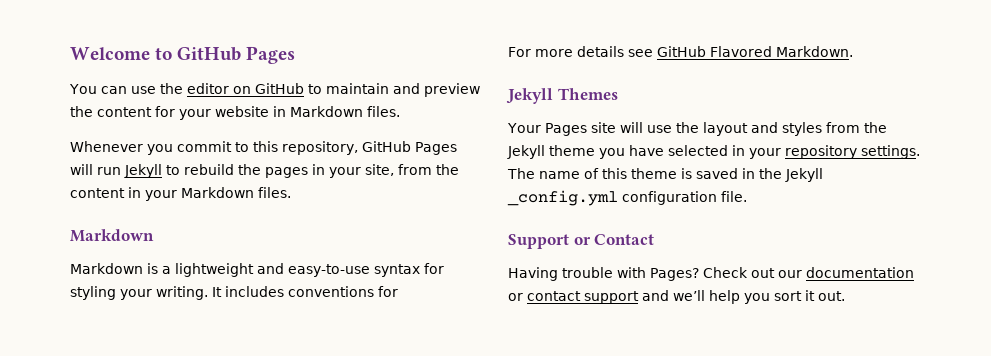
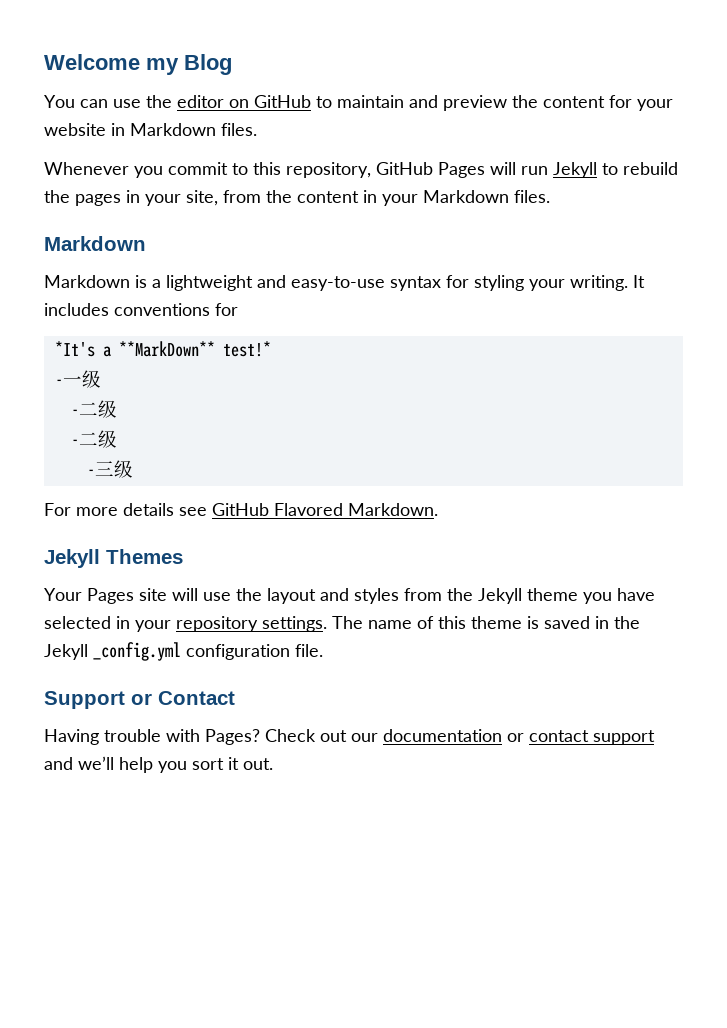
- Welcome to GitHub Pages
+ Welcome my Blog
+ *It's a **MarkDown** test!*
+ -一级
+ -二级
+ -二级
+ -三级

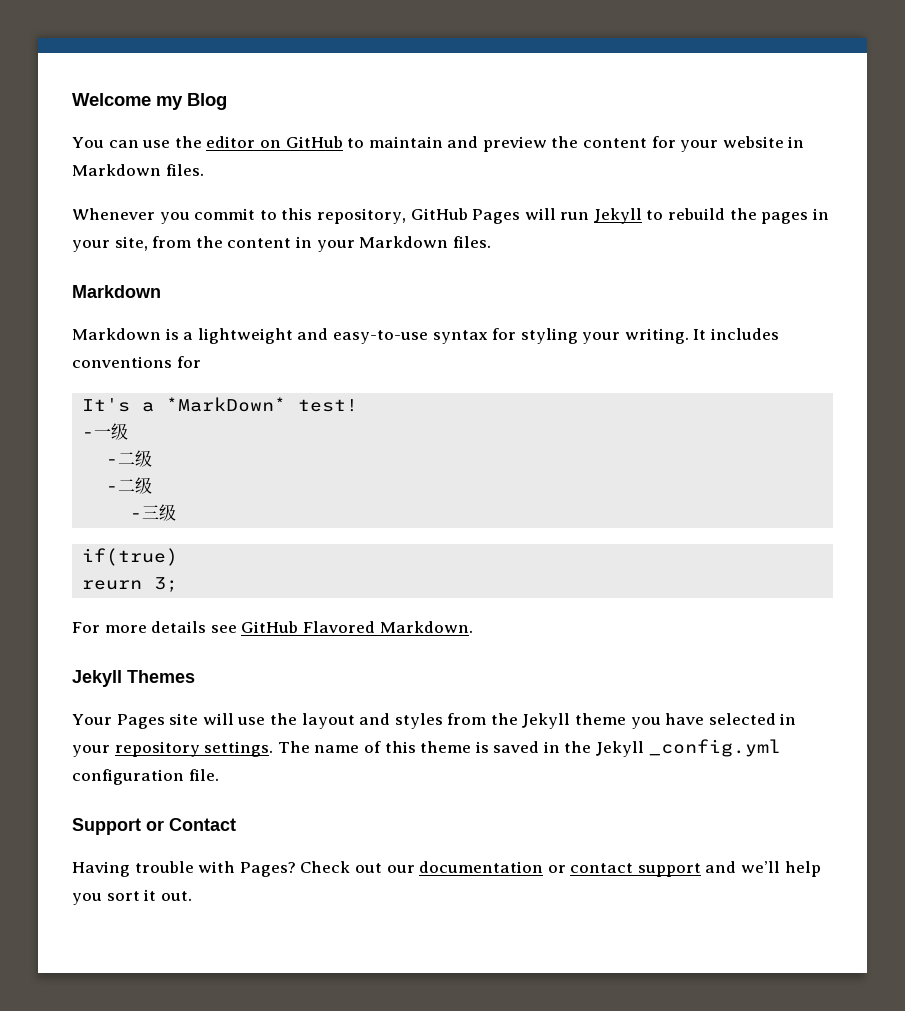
- *It's a **MarkDown** test!*
+ It's a *MarkDown* test!
+ if(true)
+ reurn 3;

